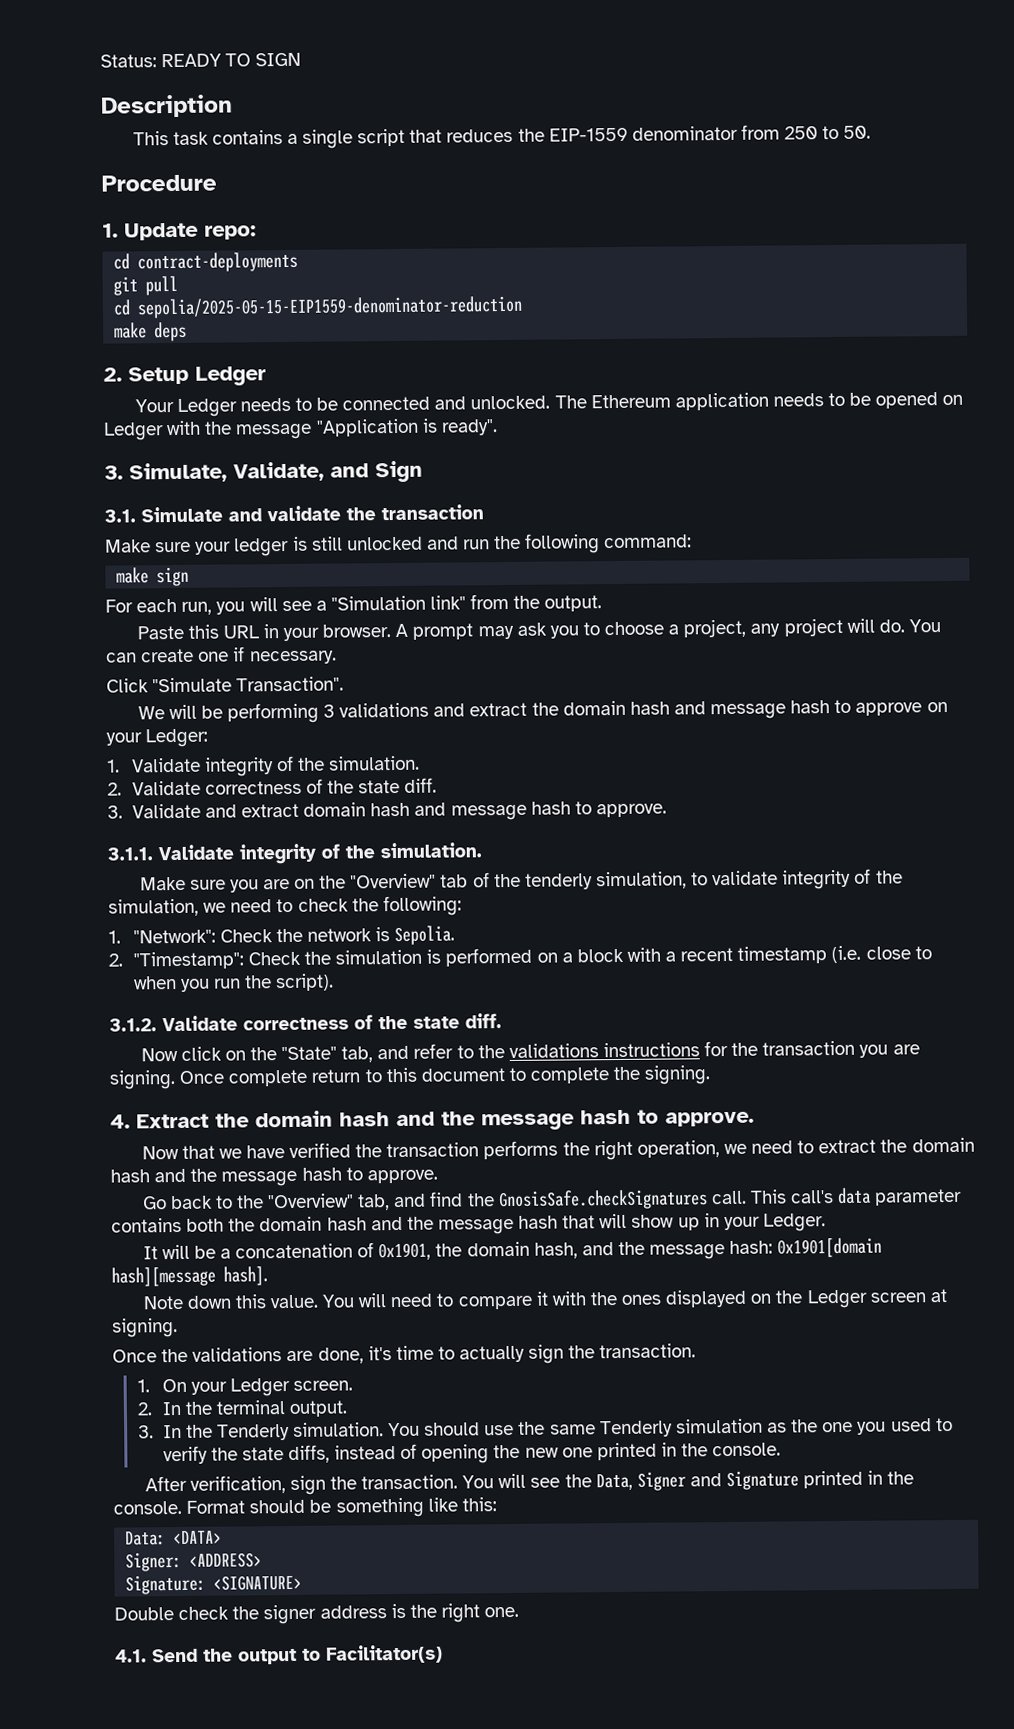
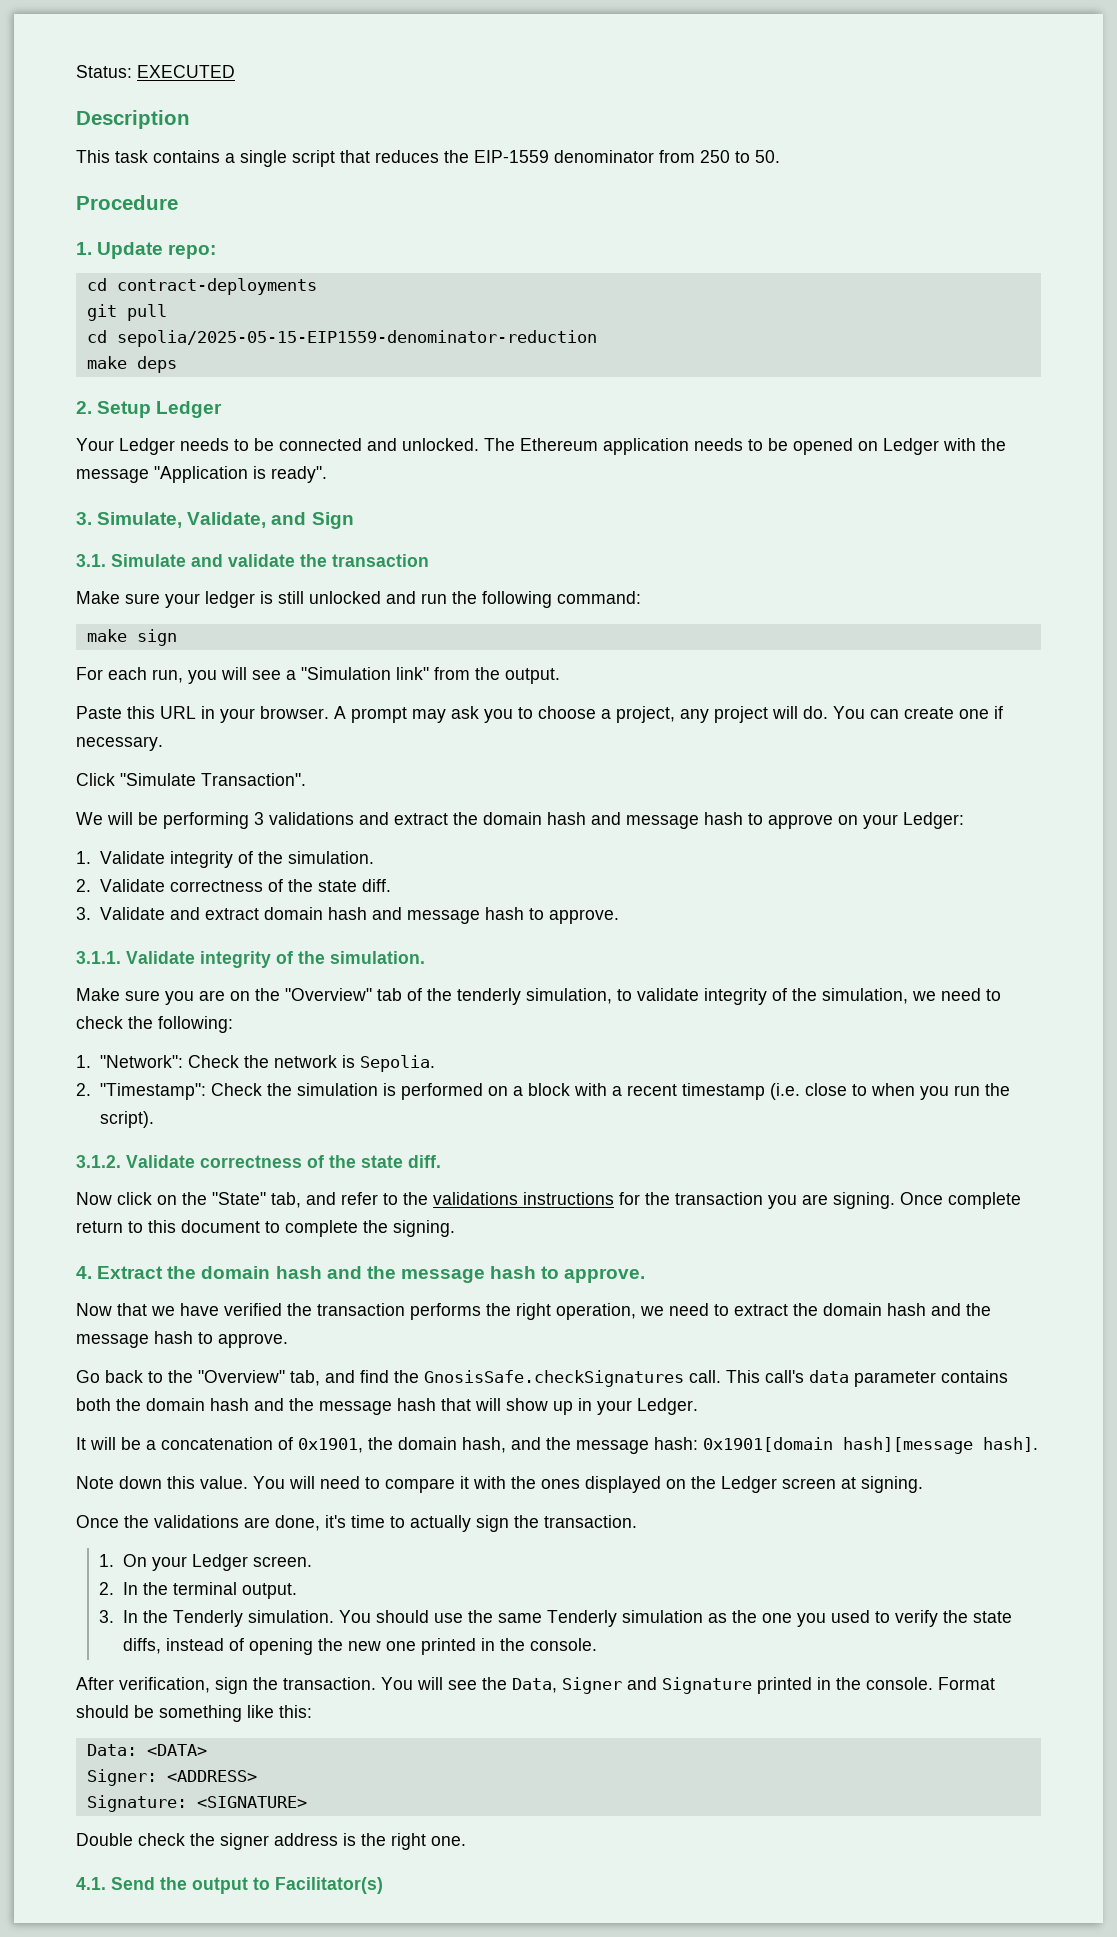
- Status: READY TO SIGN
+ Status: EXECUTED

